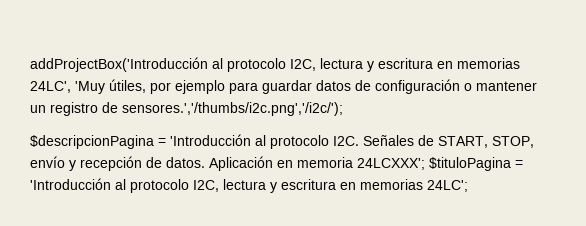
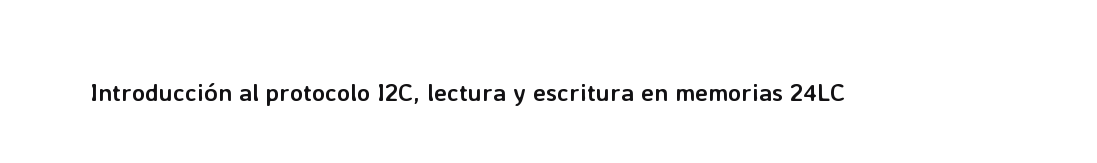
- addProjectBox('Introducción al protocolo I2C, lectura y escritura en memorias 24LC', 'Muy útiles, por ejemplo para guardar datos de configuración o mantener un registro de sensores.','/thumbs/i2c.png','/i2c/');
- $descripcionPagina = 'Introducción al protocolo I2C. Señales de START, STOP, envío y recepción de datos. Aplicación en memoria 24LCXXX'; $tituloPagina = 'Introducción al protocolo I2C, lectura y escritura en memorias 24LC';
+ Introducción al protocolo I2C, lectura y escritura en memorias 24LC

